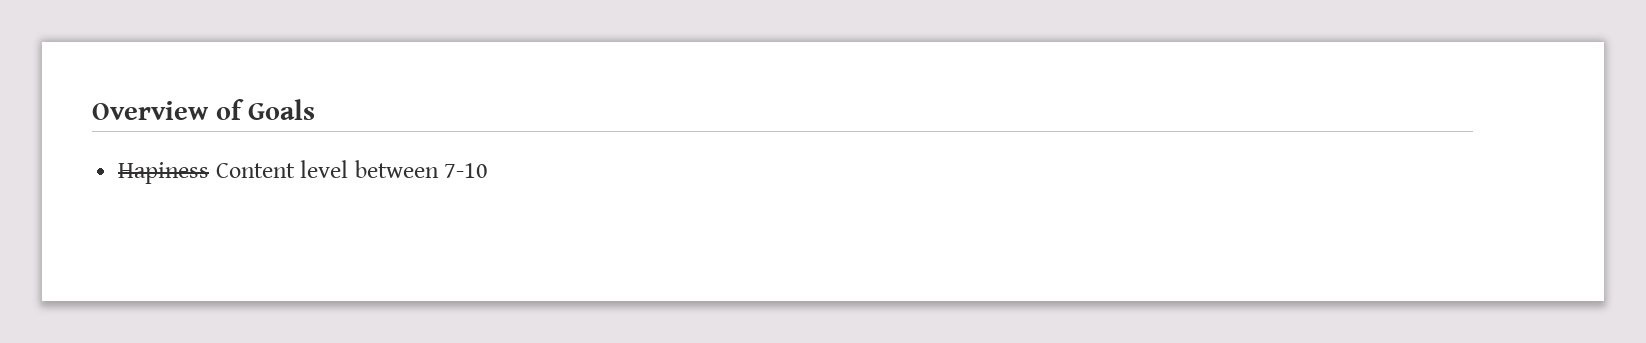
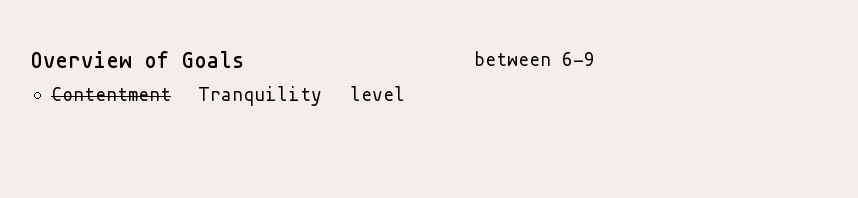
- Hapiness Content level between 7-10
+ Contentment Tranquility level between 6-9

